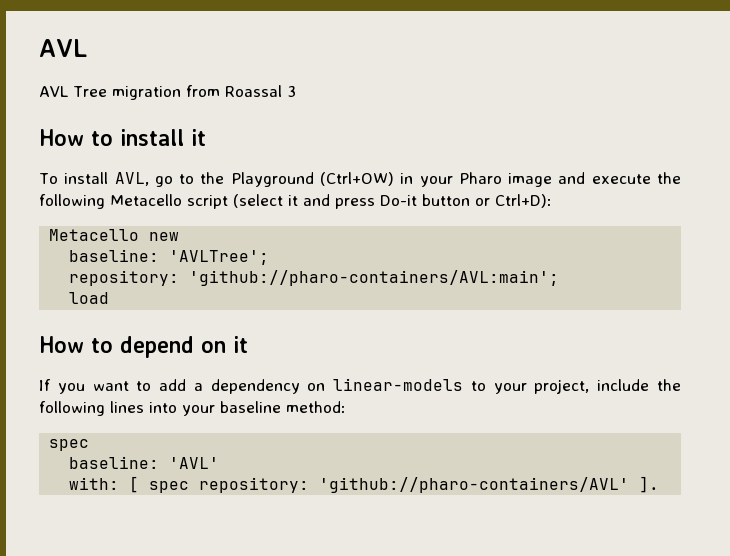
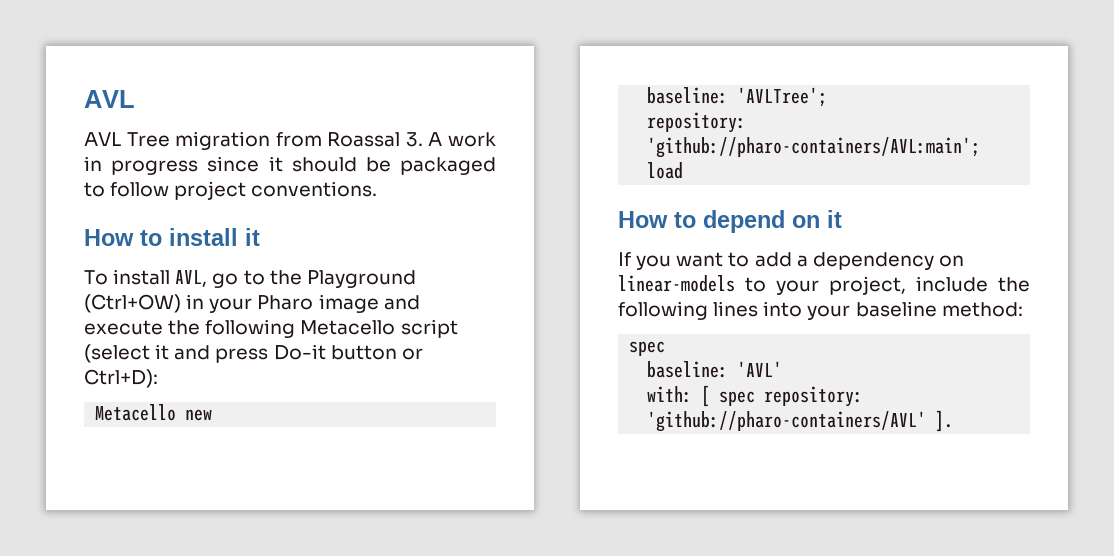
- AVL Tree migration from Roassal 3
+ AVL Tree migration from Roassal 3. A work in progress since it should be packaged to follow project conventions.

